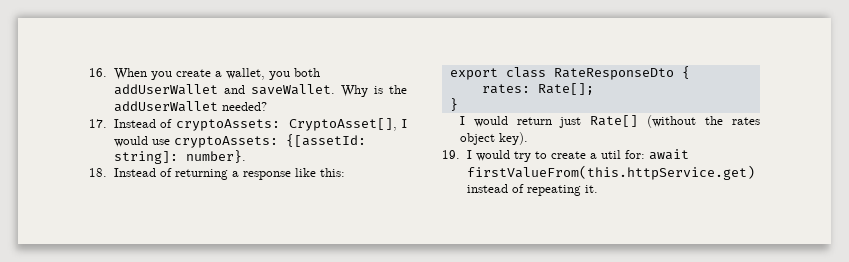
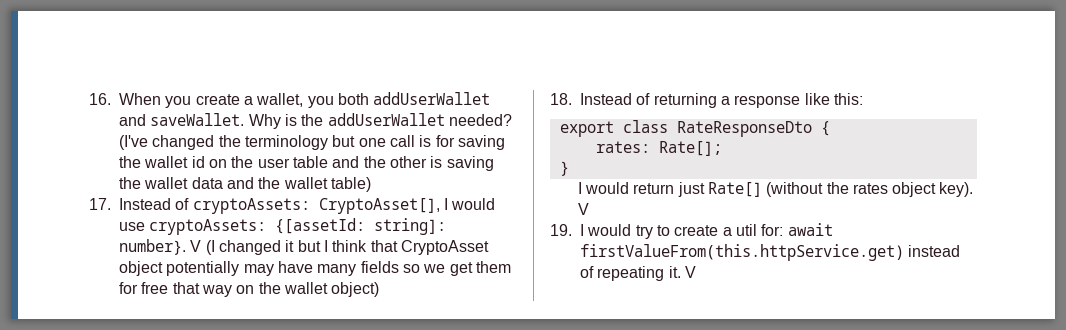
+ (I've changed the terminology but one call is for saving the wallet id on the user table and the other is saving the wallet data and the wallet table)
+ V (I changed it but I think that CryptoAsset object potentially may have many fields so we get them for free that way on the wallet object)
- I would return just Rate[] (without the rates object key).
+ I would return just Rate[] (without the rates object key). V
- 19. I would try to create a util for: await firstValueFrom(this.httpService.get) instead of repeating it.
+ 19. I would try to create a util for: await firstValueFrom(this.httpService.get) instead of repeating it. V

